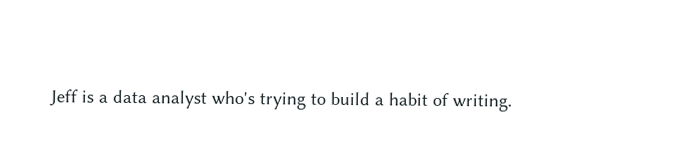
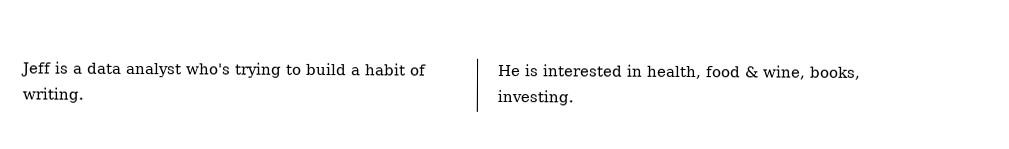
+ He is interested in health, food & wine, books, investing.

